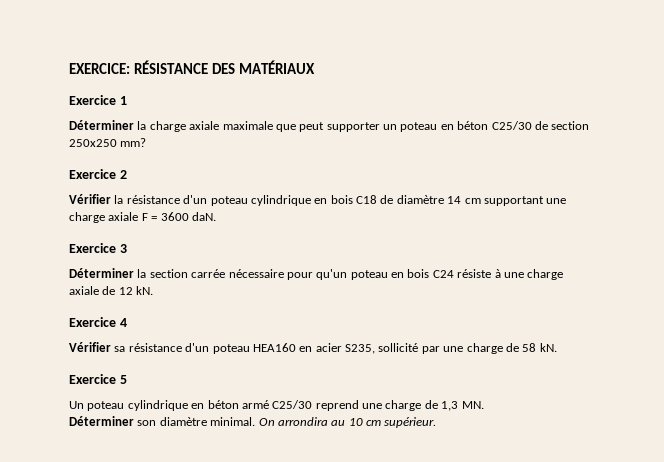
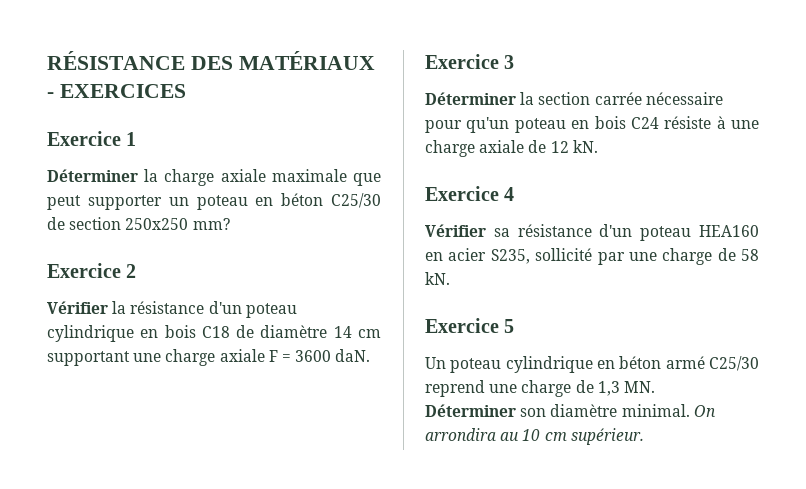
- EXERCICE: RÉSISTANCE DES MATÉRIAUX
+ RÉSISTANCE DES MATÉRIAUX - EXERCICES

